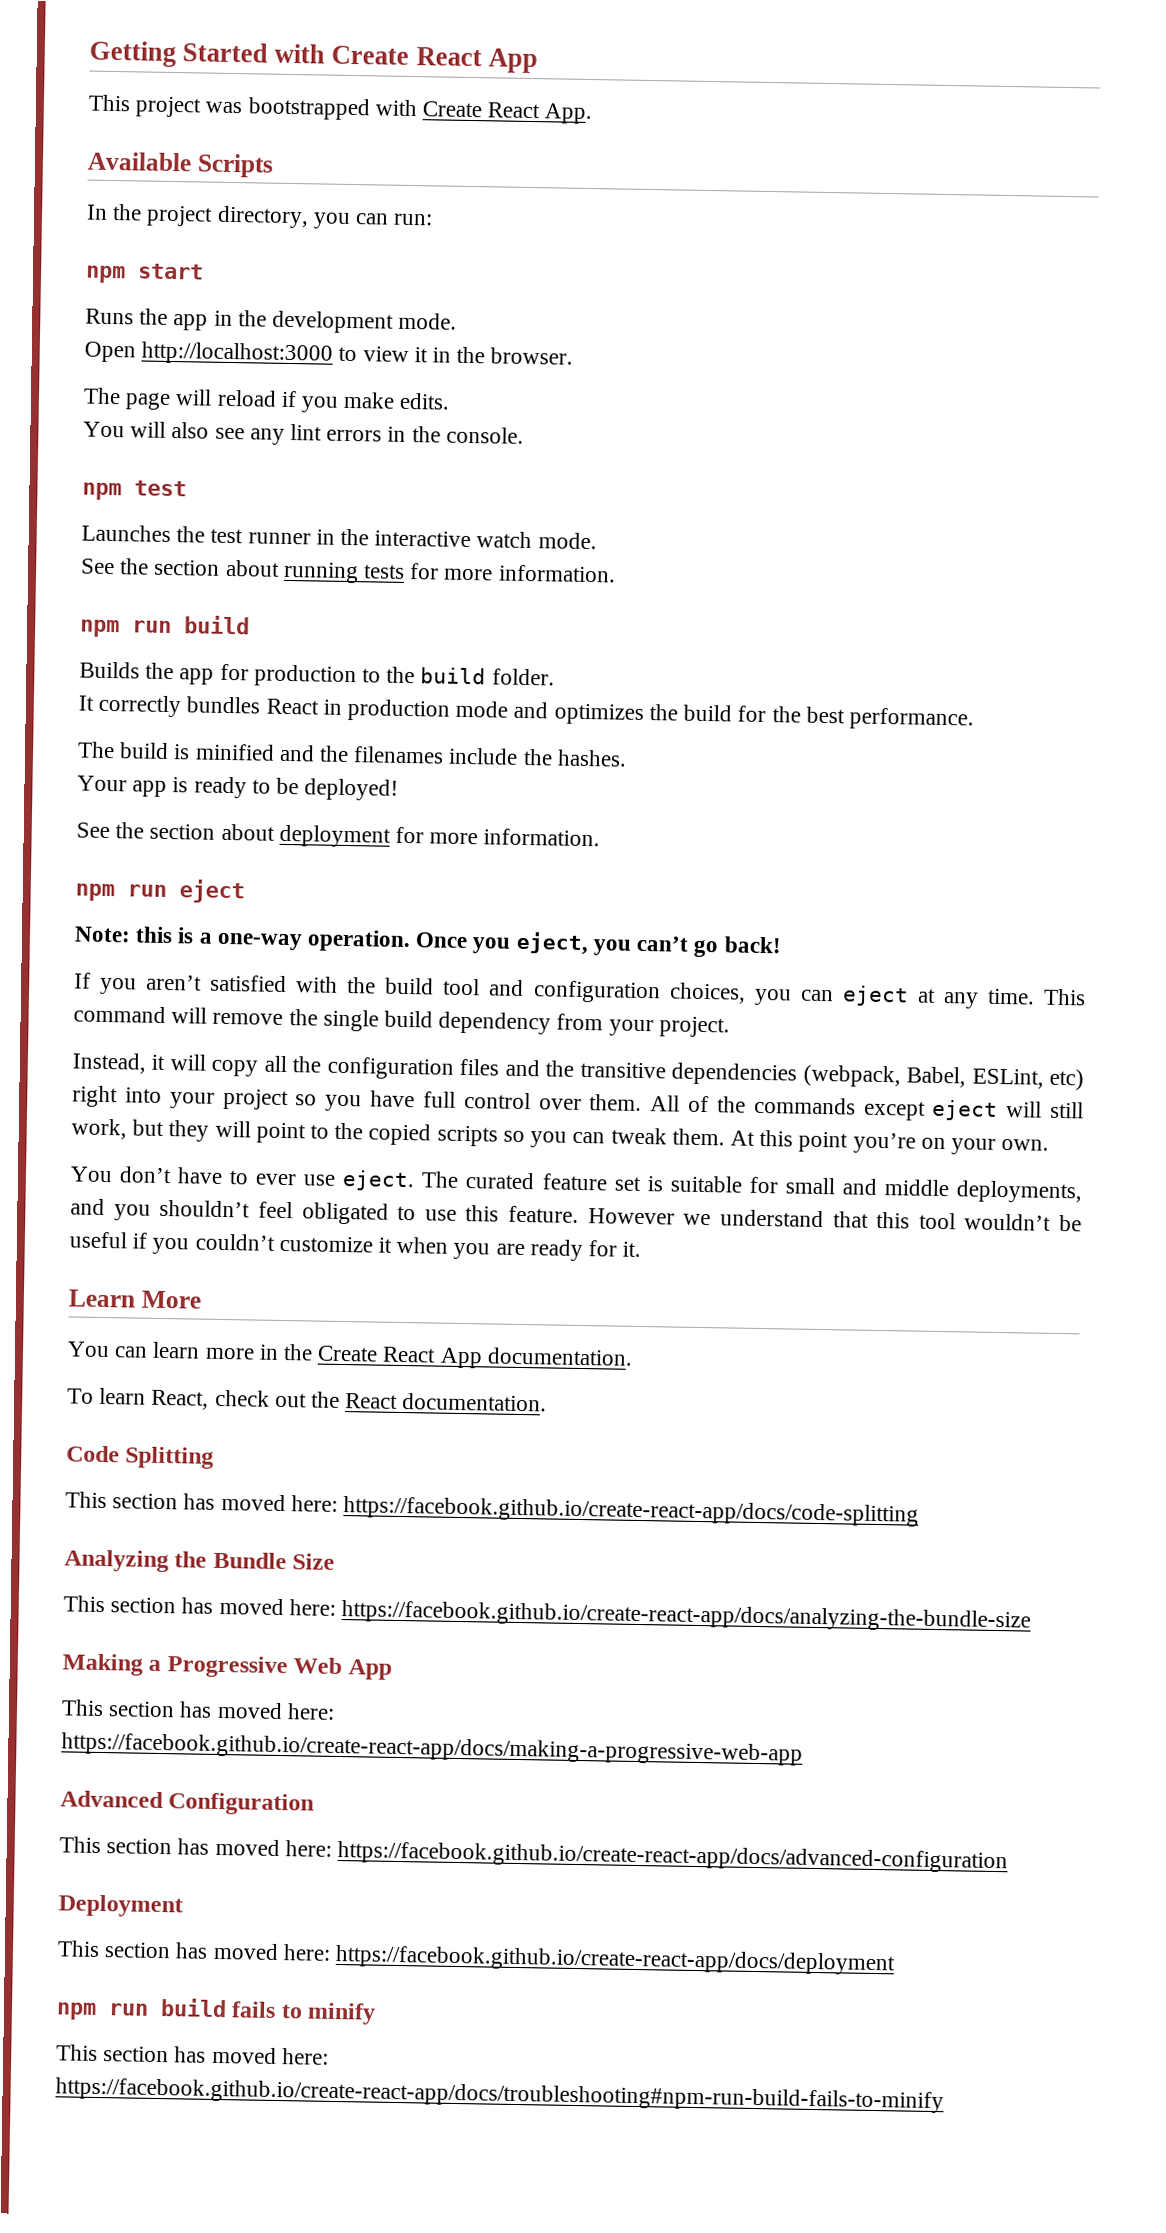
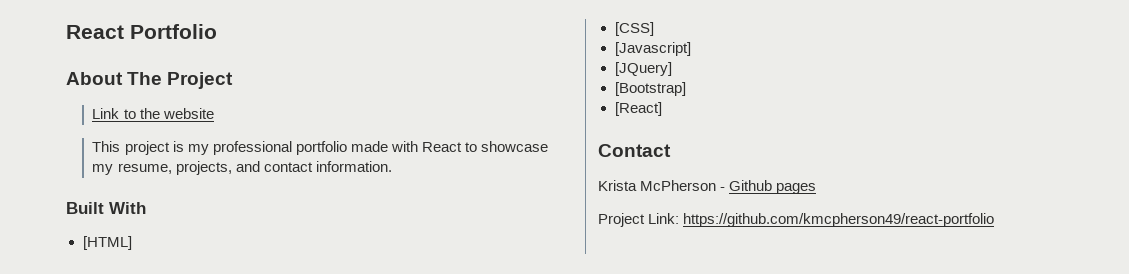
- Getting Started with Create React App
- This project was bootstrapped with Create React App.
- Available Scripts
- In the project directory, you can run:
- npm start
- Runs the app in the development mode.
- Open http://localhost:3000 to view it in the browser.
- The page will reload if you make edits.
- You will also see any lint errors in the console.
- npm test
- Launches the test runner in the interactive watch mode.
- See the section about running tests for more information.
- npm run build
- Builds the app for production to the build folder.
- It correctly bundles React in production mode and optimizes the build for the best performance.
- The build is minified and the filenames include the hashes.
- Your app is ready to be deployed!
- See the section about deployment for more information.
- npm run eject
- Note: this is a one-way operation. Once you eject, you can’t go back!
- If you aren’t satisfied with the build tool and configuration choices, you can eject at any time. This command will remove the single build dependency from your project.
- Instead, it will copy all the configuration files and the transitive dependencies (webpack, Babel, ESLint, etc) right into your project so you have full control over them. All of the commands except eject will still work, but they will point to the copied scripts so you can tweak them. At this point you’re on your own.
- You don’t have to ever use eject. The curated feature set is suitable for small and middle deployments, and you shouldn’t feel obligated to use this feature. However we understand that this tool wouldn’t be useful if you couldn’t customize it when you are ready for it.
- Learn More
- You can learn more in the Create React App documentation.
- To learn React, check out the React documentation.
- Code Splitting
- This section has moved here: https://facebook.github.io/create-react-app/docs/code-splitting
- Analyzing the Bundle Size
- This section has moved here: https://facebook.github.io/create-react-app/docs/analyzing-the-bundle-size
- Making a Progressive Web App
- This section has moved here: https://facebook.github.io/create-react-app/docs/making-a-progressive-web-app
- Advanced Configuration
- This section has moved here: https://facebook.github.io/create-react-app/docs/advanced-configuration
- Deployment
- This section has moved here: https://facebook.github.io/create-react-app/docs/deployment
- npm run build fails to minify
- This section has moved here: https://facebook.github.io/create-react-app/docs/troubleshooting#npm-run-build-fails-to-minify
+ React Portfolio
+ About The Project
+ Link to the website
+ This project is my professional portfolio made with React to showcase my resume, projects, and contact information.
+ Built With
+ [HTML]
+ [CSS]
+ [Javascript]
+ [JQuery]
+ [Bootstrap]
+ [React]
+ Contact
+ Krista McPherson - Github pages
+ Project Link: https://github.com/kmcpherson49/react-portfolio

